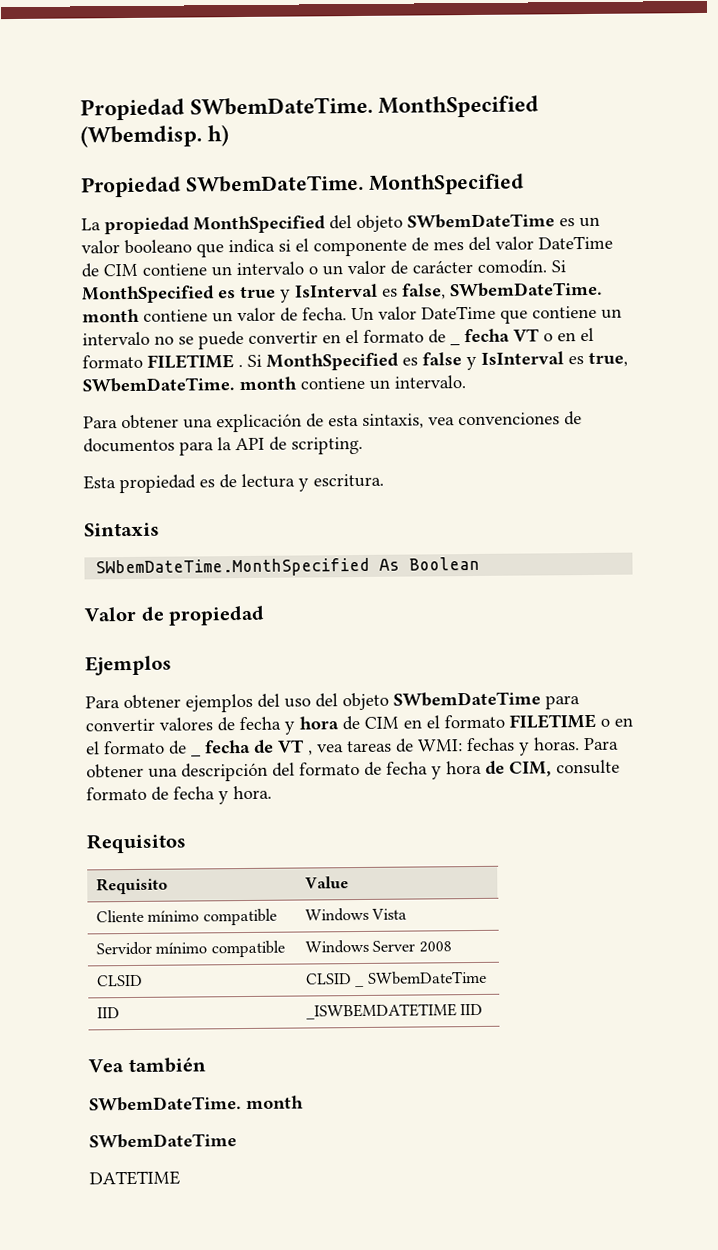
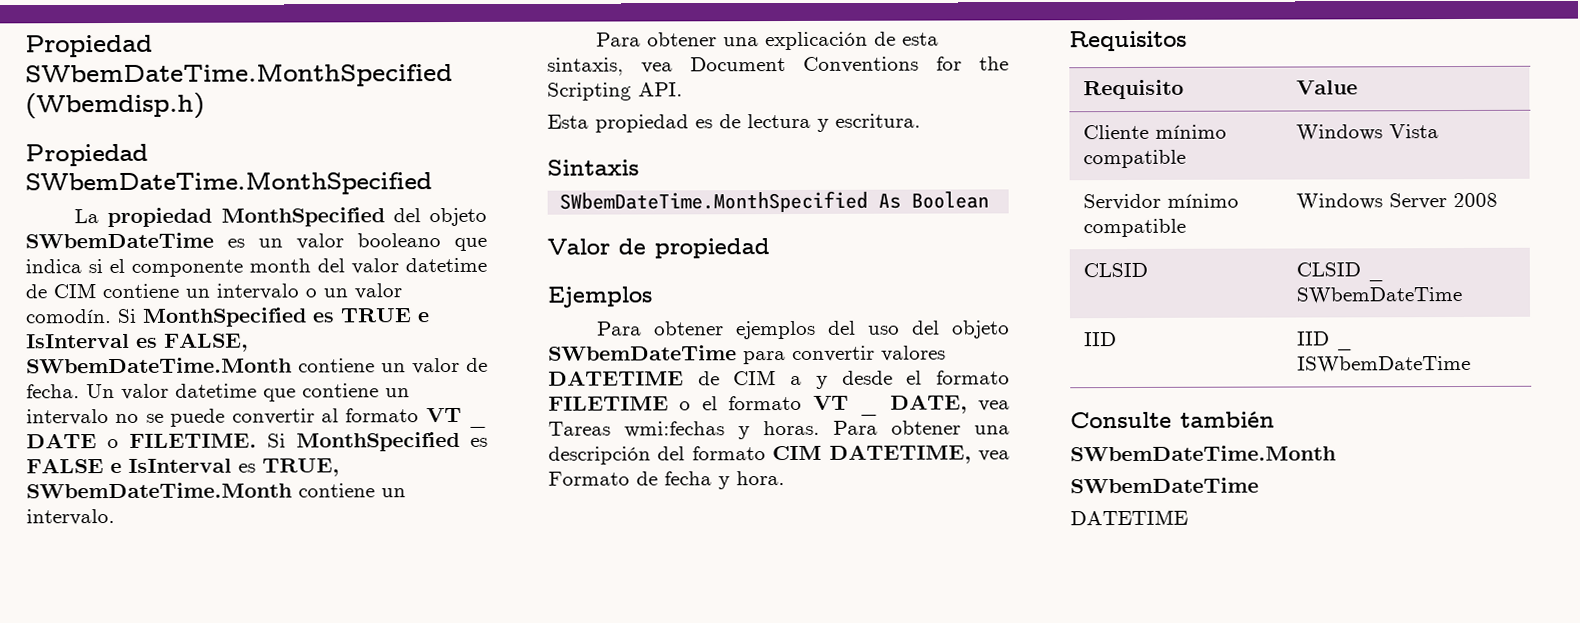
- Propiedad SWbemDateTime. MonthSpecified (Wbemdisp. h)
- Propiedad SWbemDateTime. MonthSpecified
+ Propiedad SWbemDateTime.MonthSpecified (Wbemdisp.h)
+ Propiedad SWbemDateTime.MonthSpecified
- La propiedad MonthSpecified del objeto SWbemDateTime es un valor booleano que indica si el componente de mes del valor DateTime de CIM contiene un intervalo o un valor de carácter comodín.
+ La propiedad MonthSpecified del objeto SWbemDateTime es un valor booleano que indica si el componente month del valor datetime de CIM contiene un intervalo o un valor comodín.
- Si MonthSpecified es true y IsInterval es false, SWbemDateTime. month contiene un valor de fecha.
+ Si MonthSpecified es TRUE e IsInterval es FALSE, SWbemDateTime.Month contiene un valor de fecha.
- Un valor DateTime que contiene un intervalo no se puede convertir en el formato de _ fecha VT o en el formato FILETIME . Si MonthSpecified es false y IsInterval es true, SWbemDateTime. month contiene un intervalo.
+ Un valor datetime que contiene un intervalo no se puede convertir al formato VT _ DATE o FILETIME. Si MonthSpecified es FALSE e IsInterval es TRUE, SWbemDateTime.Month contiene un intervalo.
- Para obtener una explicación de esta sintaxis, vea convenciones de documentos para la API de scripting.
+ Para obtener una explicación de esta sintaxis, vea Document Conventions for the Scripting API.
- Para obtener ejemplos del uso del objeto SWbemDateTime para convertir valores de fecha y hora de CIM en el formato FILETIME o en el formato de _ fecha de VT , vea tareas de WMI: fechas y horas.
+ Para obtener ejemplos del uso del objeto SWbemDateTime para convertir valores DATETIME de CIM a y desde el formato FILETIME o el formato VT _ DATE, vea Tareas wmi:fechas y horas.
- Para obtener una descripción del formato de fecha y hora de CIM, consulte formato de fecha y hora.
+ Para obtener una descripción del formato CIM DATETIME, vea Formato de fecha y hora.
- IID | _ISWBEMDATETIME IID
- Vea también
- SWbemDateTime. month
+ IID | IID _ ISWbemDateTime
+ Consulte también
+ SWbemDateTime.Month

